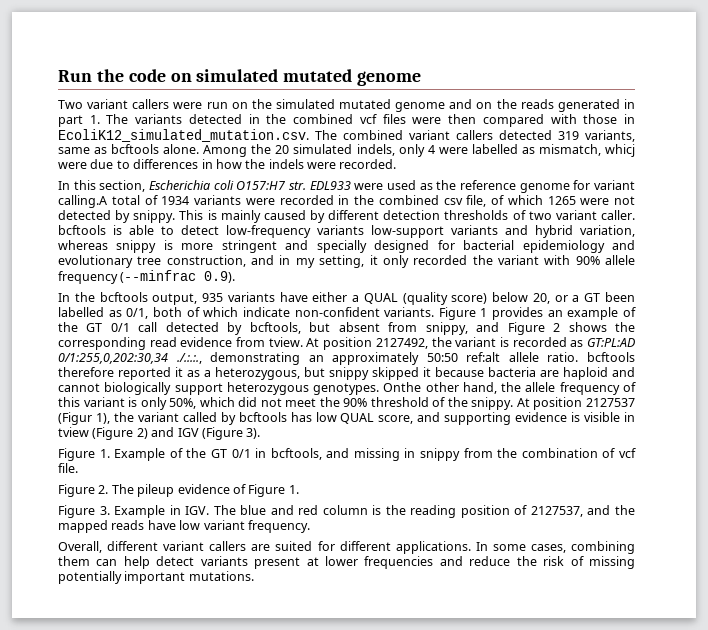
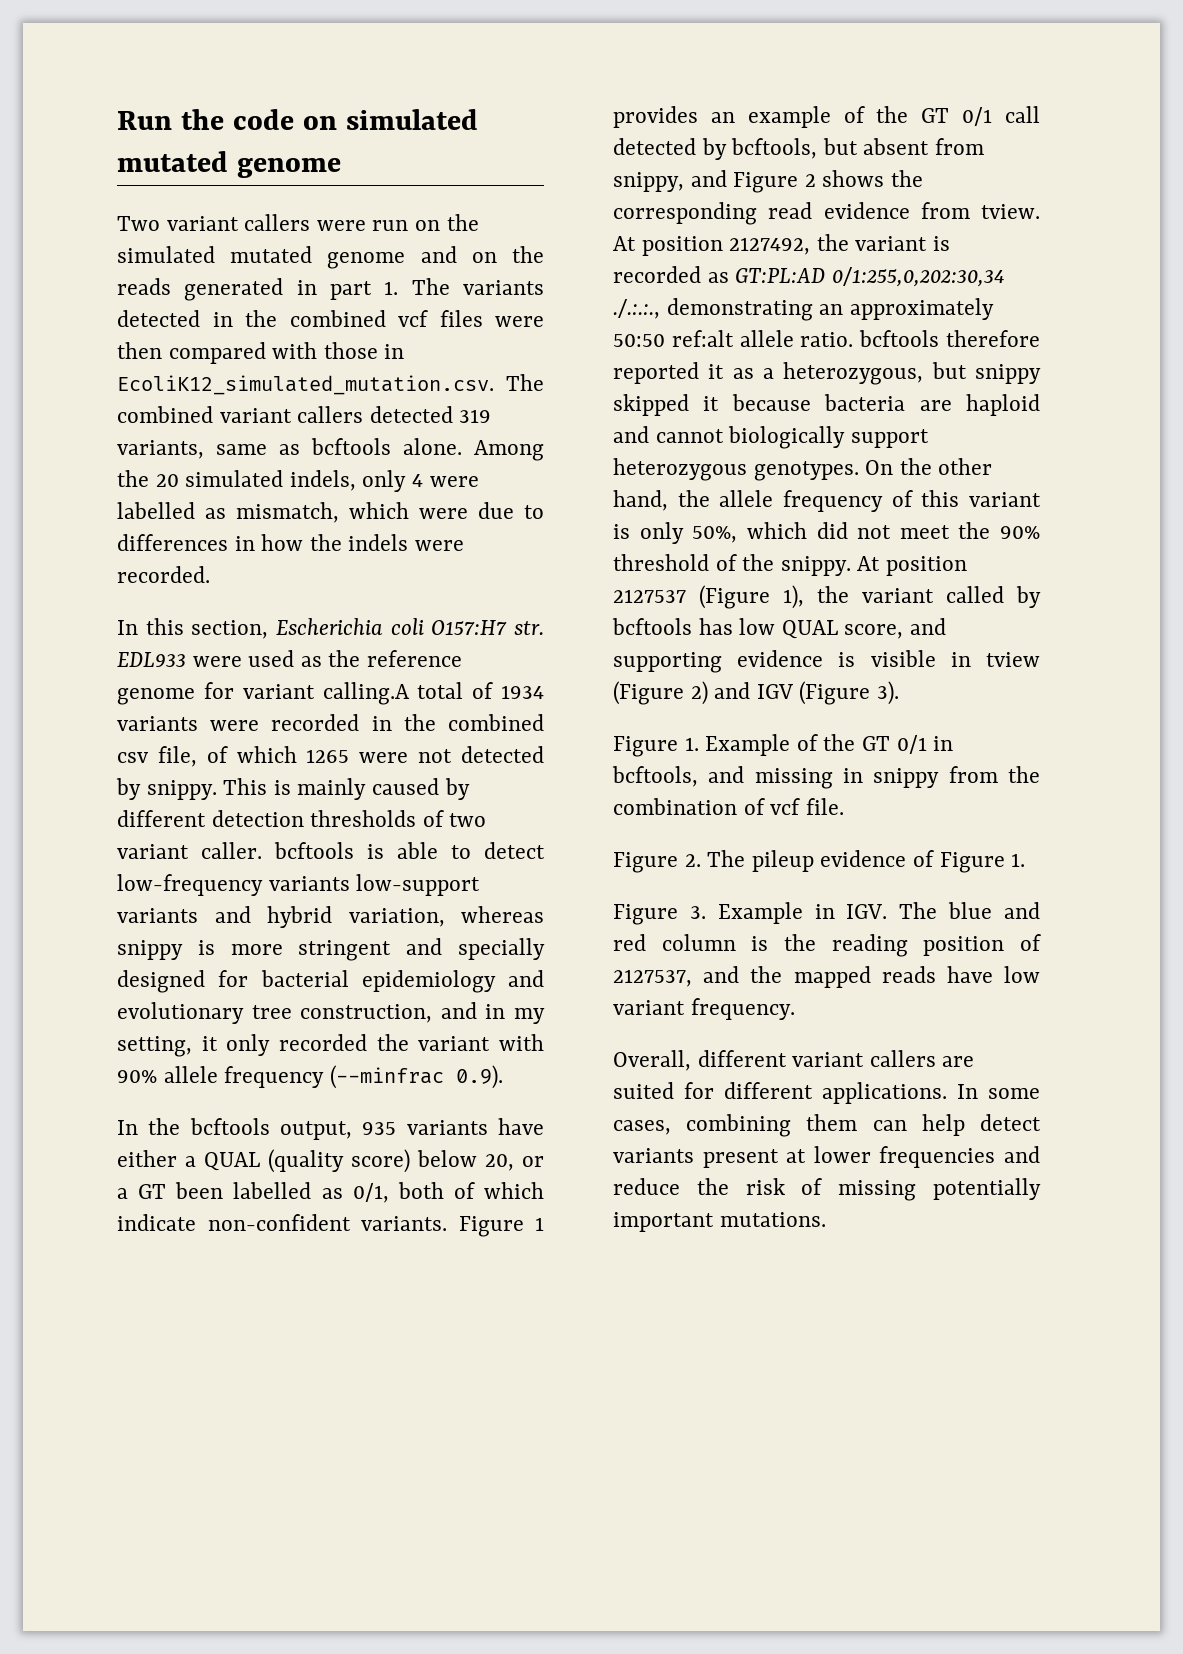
- Among the 20 simulated indels, only 4 were labelled as mismatch, whicj were due to differences in how the indels were recorded.
+ Among the 20 simulated indels, only 4 were labelled as mismatch, which were due to differences in how the indels were recorded.
- Onthe other hand, the allele frequency of this variant is only 50%, which did not meet the 90% threshold of the snippy.
+ On the other hand, the allele frequency of this variant is only 50%, which did not meet the 90% threshold of the snippy.
- At position 2127537 (Figur 1), the variant called by bcftools has low QUAL score, and supporting evidence is visible in tview (Figure 2) and IGV (Figure 3).
+ At position 2127537 (Figure 1), the variant called by bcftools has low QUAL score, and supporting evidence is visible in tview (Figure 2) and IGV (Figure 3).

